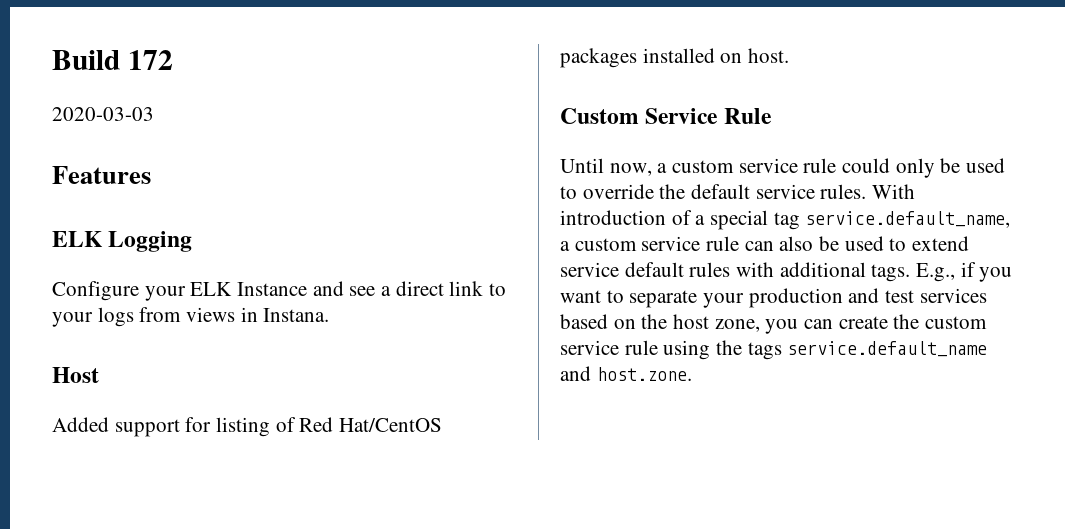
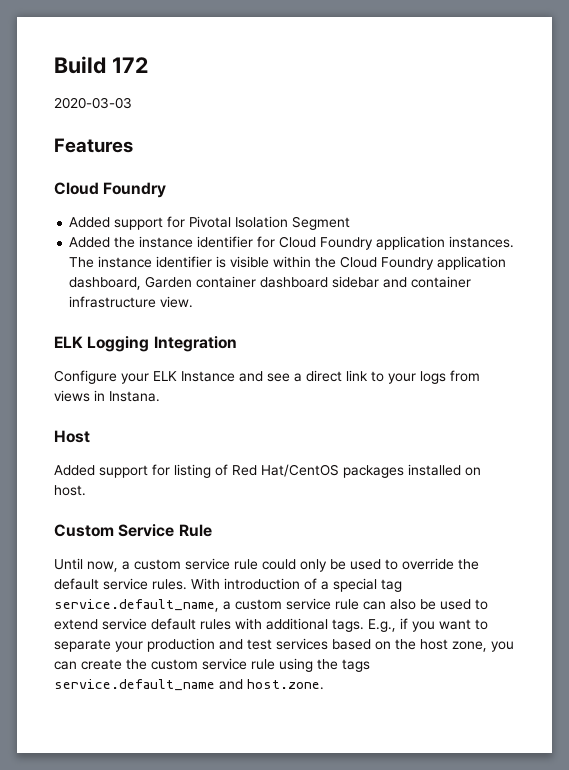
  Features
+ Cloud Foundry
+ Added support for Pivotal Isolation Segment
+ Added the instance identifier for Cloud Foundry application instances. The instance identifier is visible within the Cloud Foundry application dashboard, Garden container dashboard sidebar and container infrastructure view.
- ELK Logging
+ ELK Logging Integration

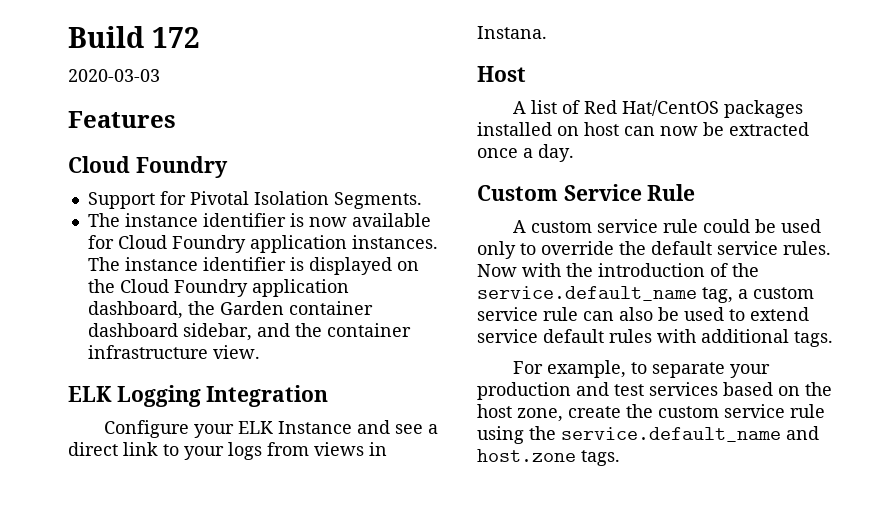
- Added support for Pivotal Isolation Segment
- Added the instance identifier for Cloud Foundry application instances.
+ Support for Pivotal Isolation Segments.
+ The instance identifier is now available for Cloud Foundry application instances.
- The instance identifier is visible within the Cloud Foundry application dashboard, Garden container dashboard sidebar and container infrastructure view.
+ The instance identifier is displayed on the Cloud Foundry application dashboard, the Garden container dashboard sidebar, and the container infrastructure view.
- Added support for listing of Red Hat/CentOS packages installed on host.
+ A list of Red Hat/CentOS packages installed on host can now be extracted once a day.
- Until now, a custom service rule could only be used to override the default service rules.
+ A custom service rule could be used only to override the default service rules.
- With introduction of a special tag service.default_name, a custom service rule can also be used to extend service default rules with additional tags. E.g., if you want to separate your production and test services based on the host zone, you can create the custom service rule using the tags service.default_name and host.zone.
+ Now with the introduction of the service.default_name tag, a custom service rule can also be used to extend service default rules with additional tags.
+ For example, to separate your production and test services based on the host zone, create the custom service rule using the service.default_name and host.zone tags.

